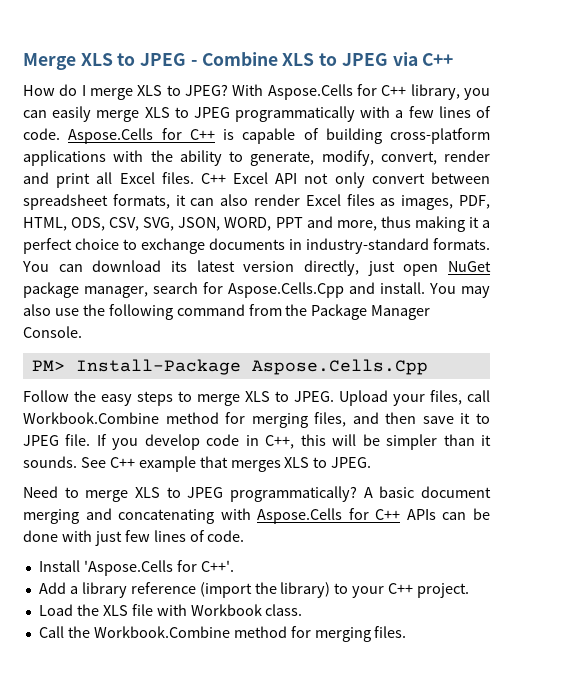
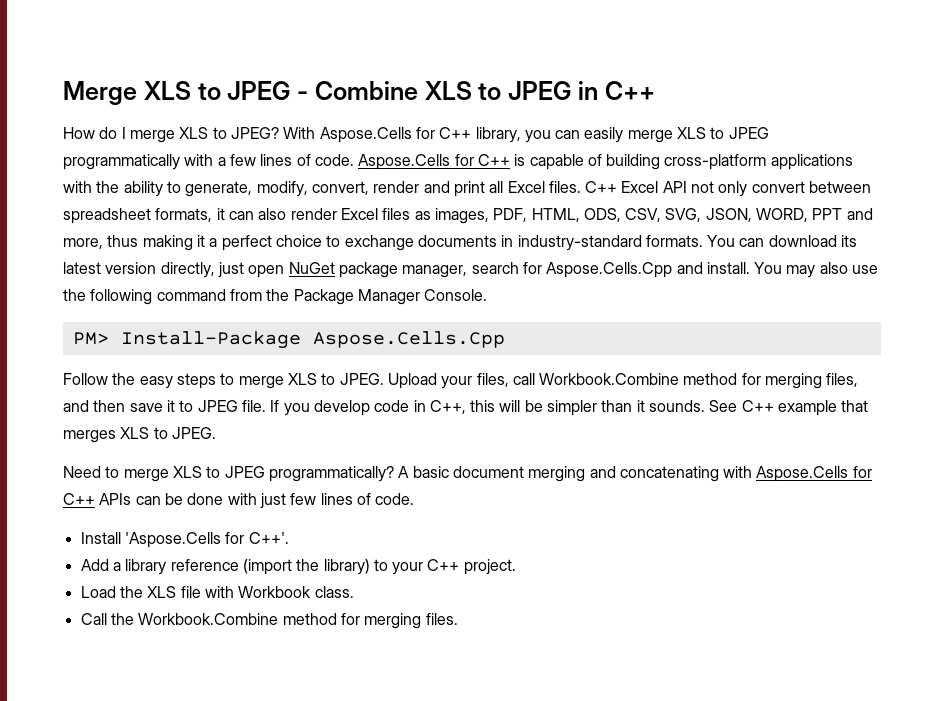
- Merge XLS to JPEG - Combine XLS to JPEG via C++
+ Merge XLS to JPEG - Combine XLS to JPEG in C++

